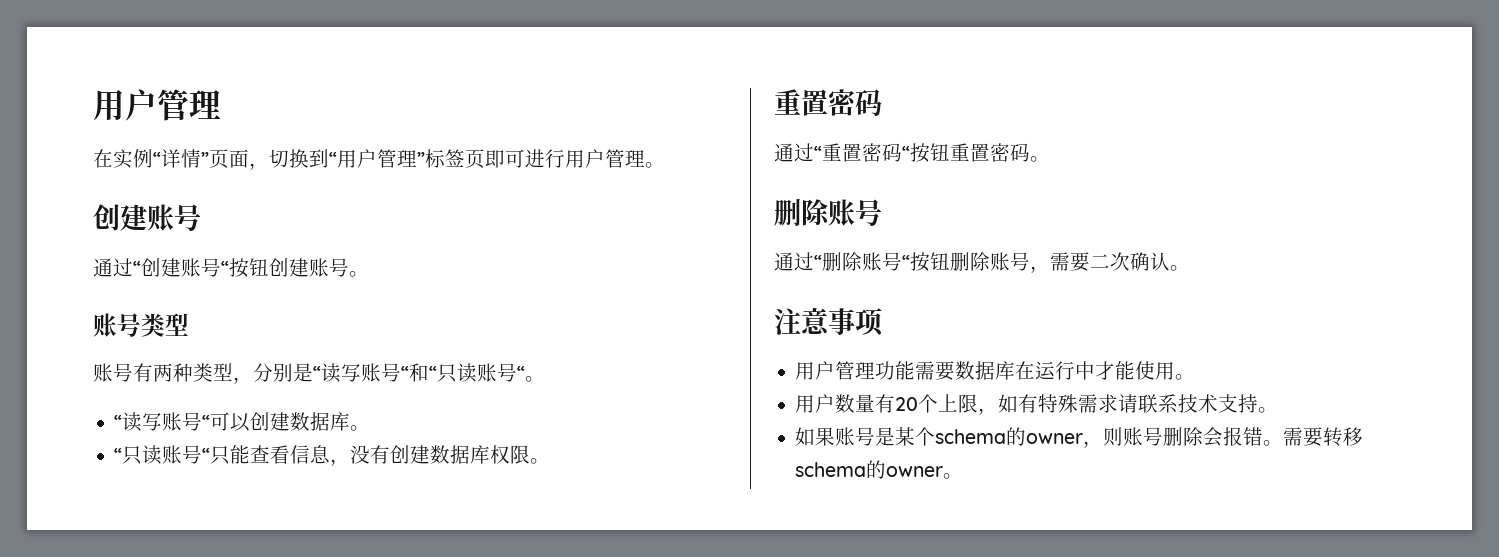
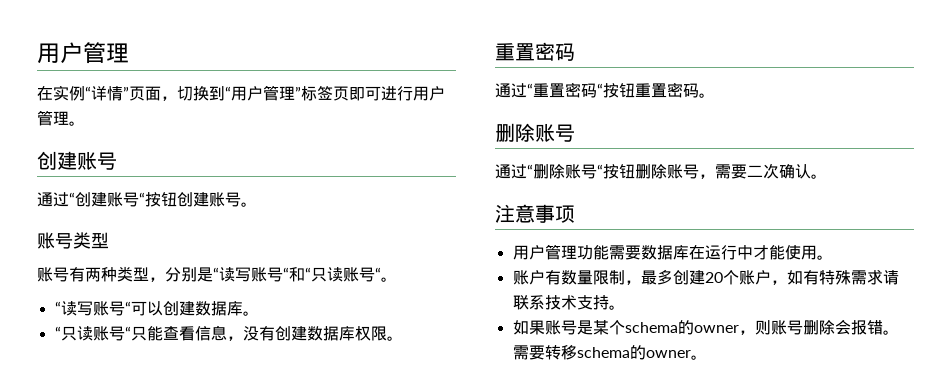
- 用户数量有20个上限，如有特殊需求请联系技术支持。
+ 账户有数量限制，最多创建20个账户，如有特殊需求请联系技术支持。

